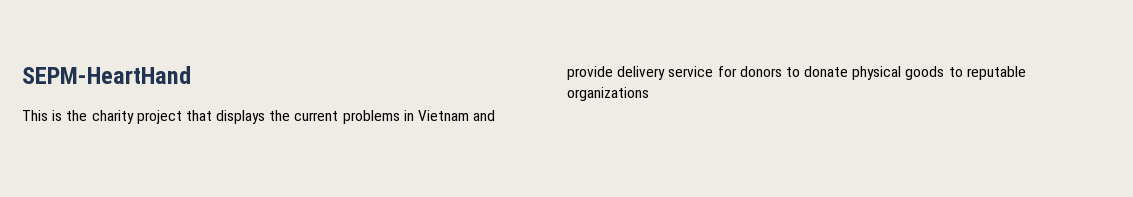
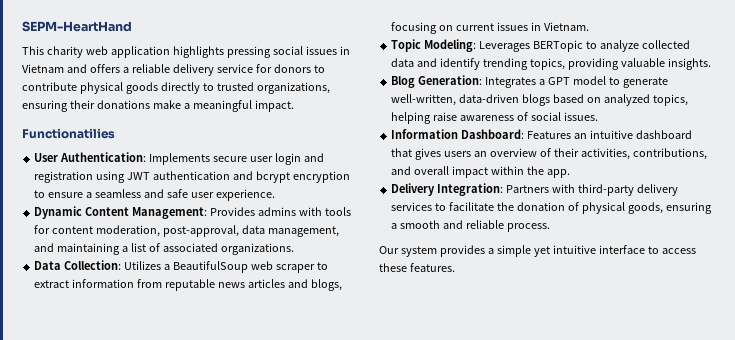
- This is the charity project that displays the current problems in Vietnam and provide delivery service for donors to donate physical goods to reputable organizations
+ This charity web application highlights pressing social issues in Vietnam and offers a reliable delivery service for donors to contribute physical goods directly to trusted organizations, ensuring their donations make a meaningful impact.
+ Functionatilies
+ User Authentication: Implements secure user login and registration using JWT authentication and bcrypt encryption to ensure a seamless and safe user experience.
+ Dynamic Content Management: Provides admins with tools for content moderation, post-approval, data management, and maintaining a list of associated organizations.
+ Data Collection: Utilizes a BeautifulSoup web scraper to extract information from reputable news articles and blogs, focusing on current issues in Vietnam.
+ Topic Modeling: Leverages BERTopic to analyze collected data and identify trending topics, providing valuable insights.
+ Blog Generation: Integrates a GPT model to generate well-written, data-driven blogs based on analyzed topics, helping raise awareness of social issues.
+ Information Dashboard: Features an intuitive dashboard that gives users an overview of their activities, contributions, and overall impact within the app.
+ Delivery Integration: Partners with third-party delivery services to facilitate the donation of physical goods, ensuring a smooth and reliable process.
+ Our system provides a simple yet intuitive interface to access these features.

